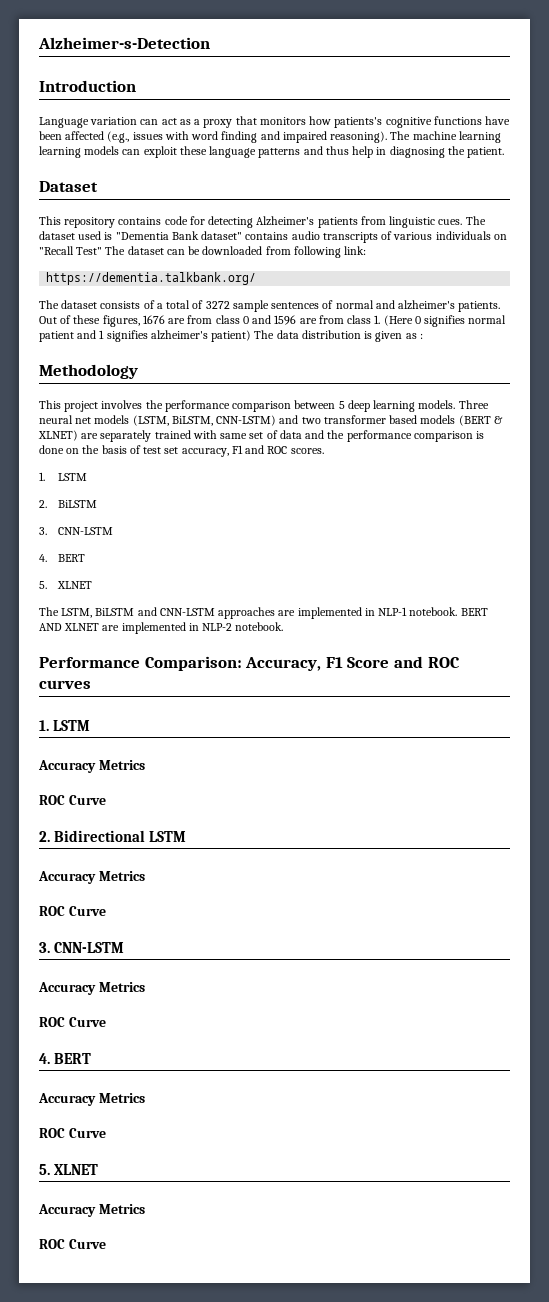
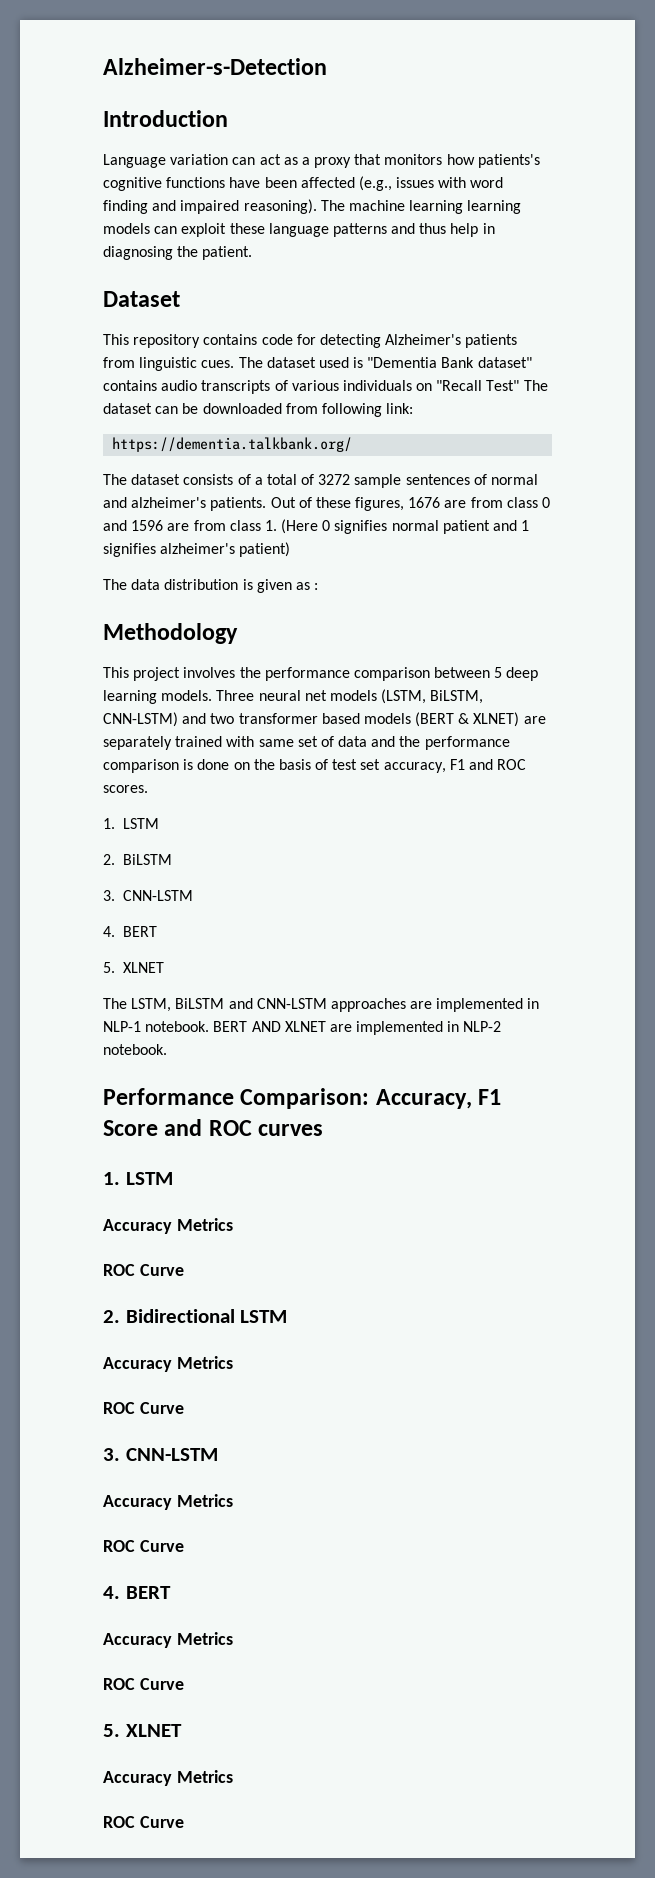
- Out of these figures, 1676 are from class 0 and 1596 are from class 1. (Here 0 signifies normal patient and 1 signifies alzheimer's patient) The data distribution is given as :
+ Out of these figures, 1676 are from class 0 and 1596 are from class 1. (Here 0 signifies normal patient and 1 signifies alzheimer's patient)
+ The data distribution is given as :

